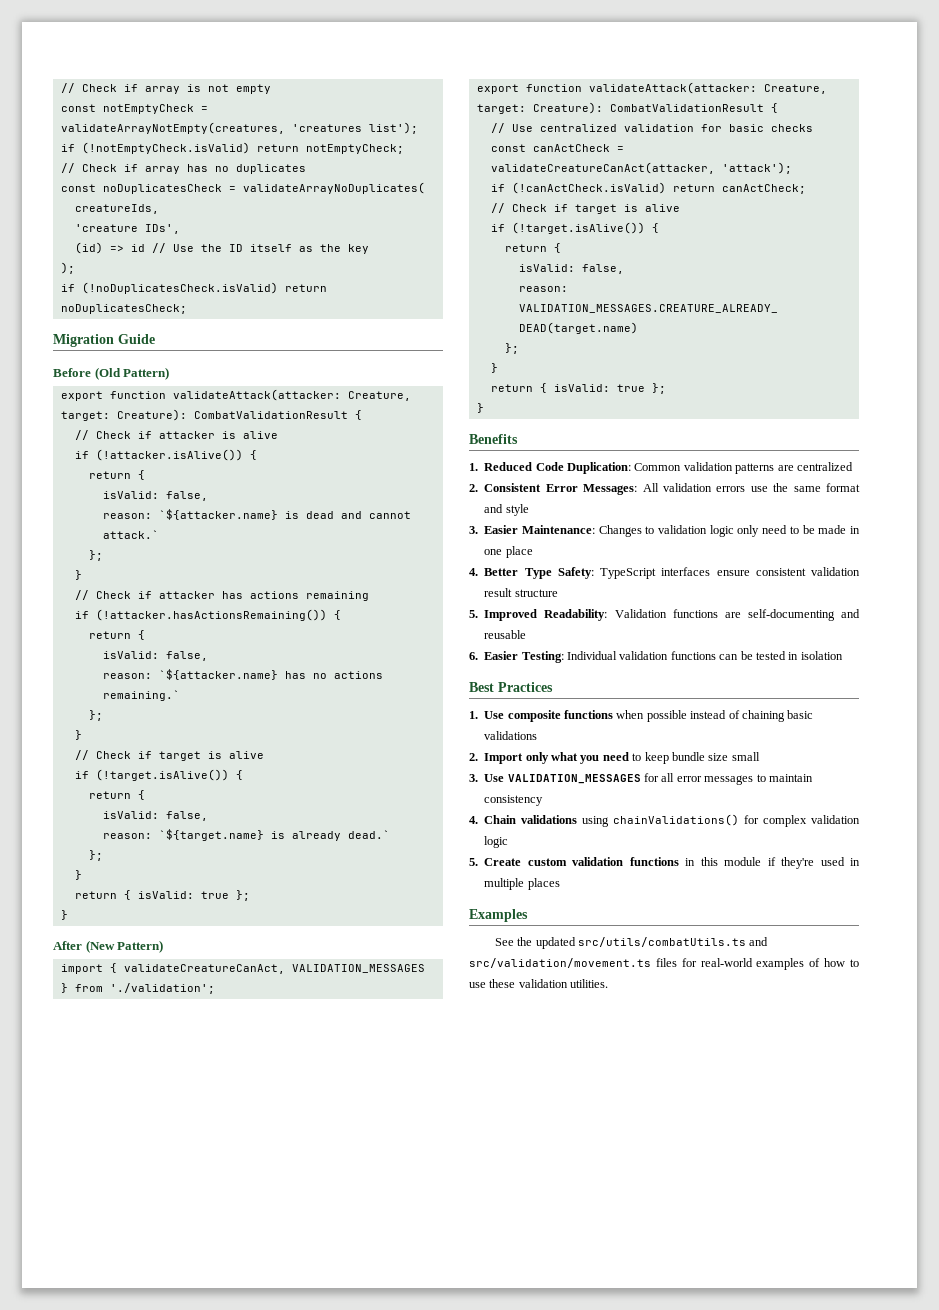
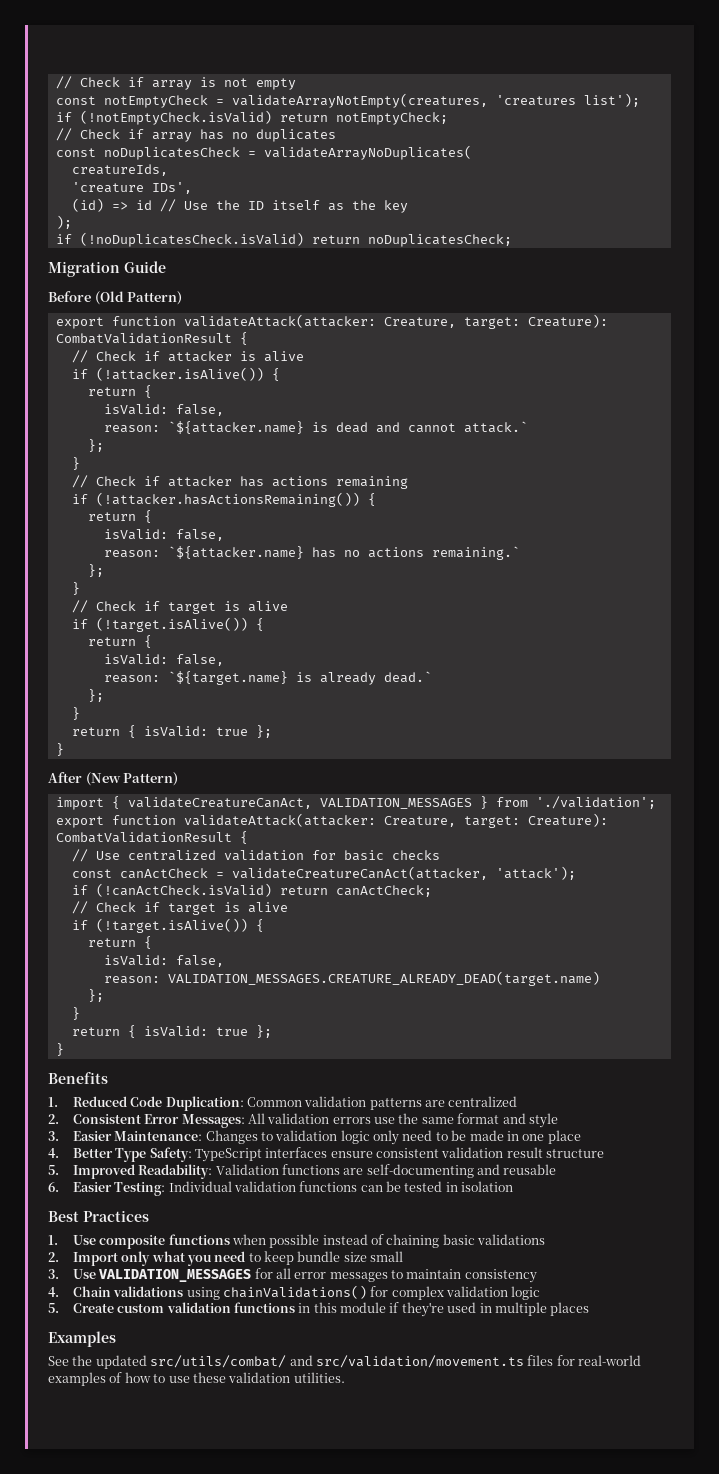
- See the updated src/utils/combatUtils.ts and src/validation/movement.ts files for real-world examples of how to use these validation utilities.
+ See the updated src/utils/combat/ and src/validation/movement.ts files for real-world examples of how to use these validation utilities.

